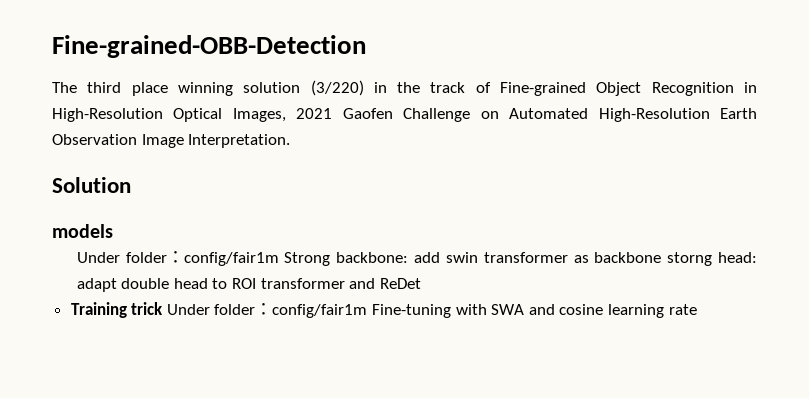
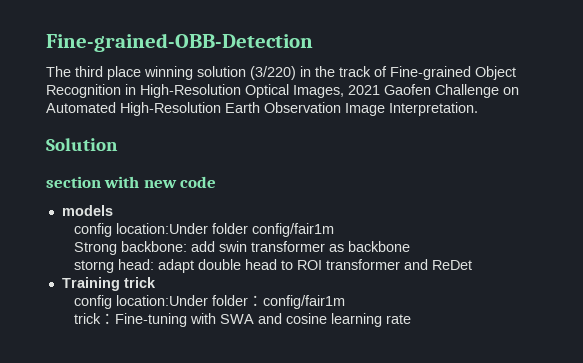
+ section with new code
  models
- Under folder：config/fair1m Strong backbone: add swin transformer as backbone storng head: adapt double head to ROI transformer and ReDet
+ config location:Under folder config/fair1m
+ Strong backbone: add swin transformer as backbone
+ storng head: adapt double head to ROI transformer and ReDet
- Training trick Under folder：config/fair1m Fine-tuning with SWA and cosine learning rate
+ Training trick
+ config location:Under folder：config/fair1m
+ trick：Fine-tuning with SWA and cosine learning rate

